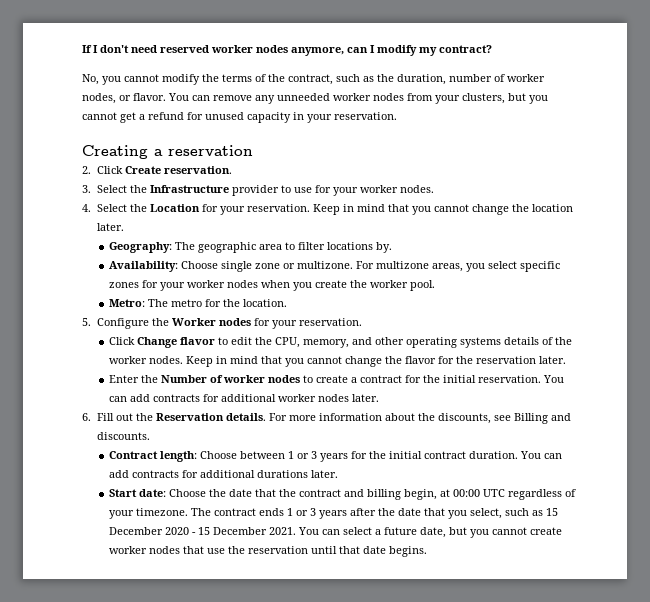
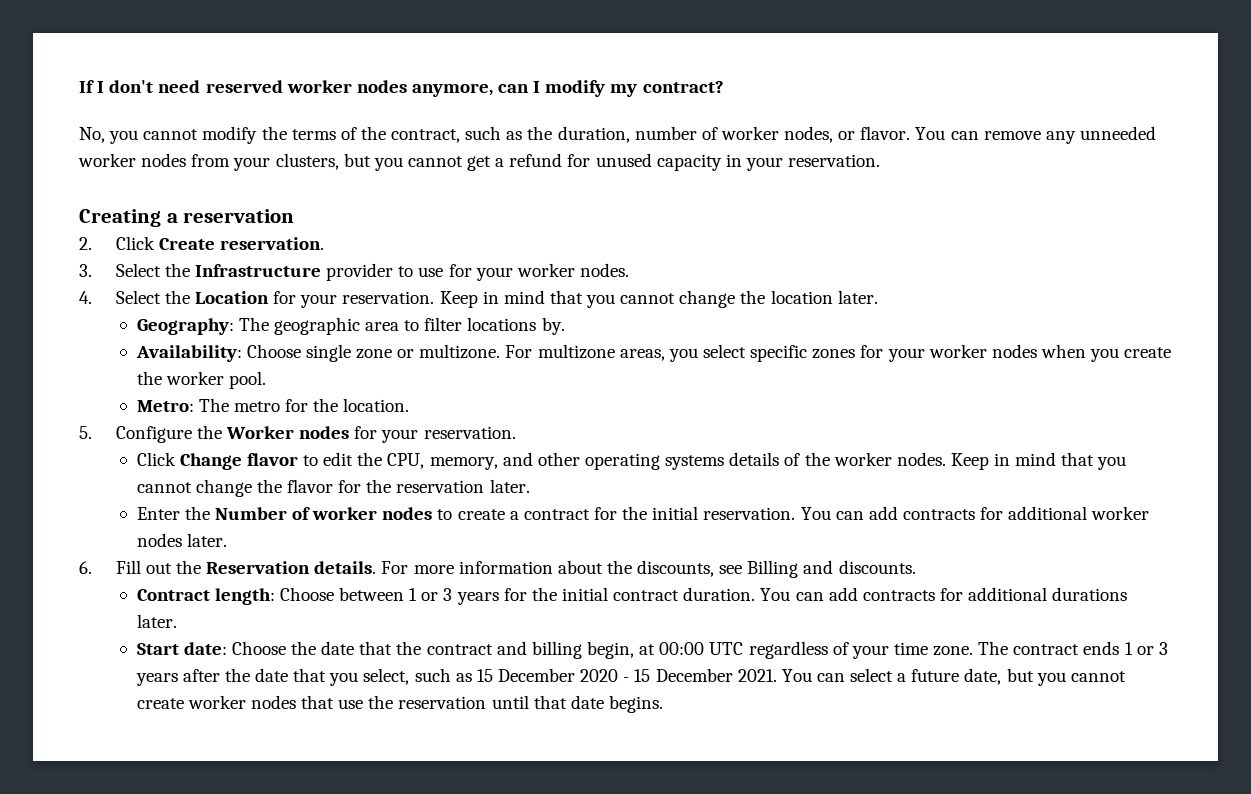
- Start date: Choose the date that the contract and billing begin, at 00:00 UTC regardless of your timezone.
+ Start date: Choose the date that the contract and billing begin, at 00:00 UTC regardless of your time zone.

